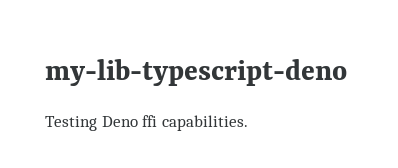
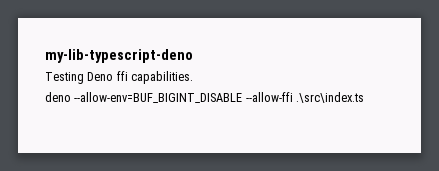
+ deno --allow-env=BUF_BIGINT_DISABLE --allow-ffi .\src\index.ts

